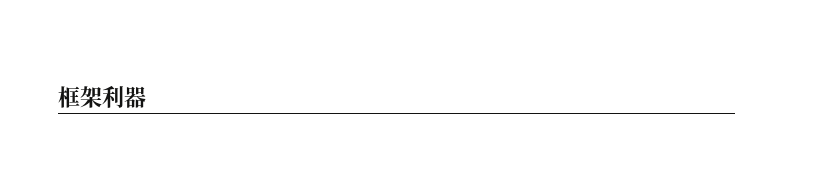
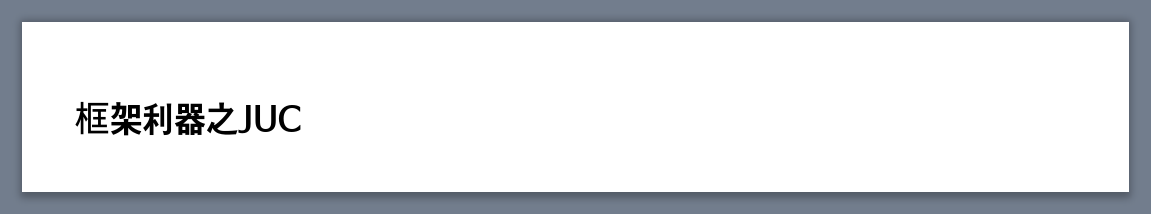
- 框架利器
+ 框架利器之JUC

